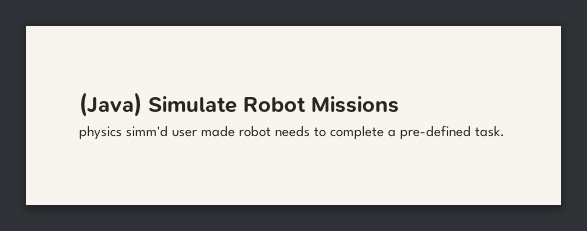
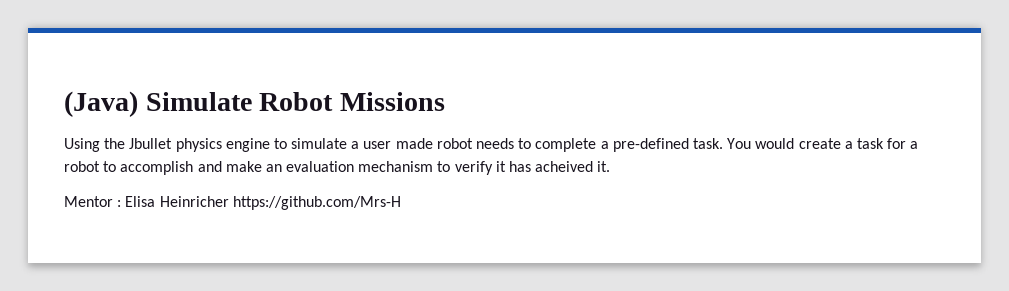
- physics simm'd user made robot needs to complete a pre-defined task.
+ Using the Jbullet physics engine to simulate a user made robot needs to complete a pre-defined task.
+ You would create a task for a robot to accomplish and make an evaluation mechanism to verify it has acheived it.
+ Mentor : Elisa Heinricher https://github.com/Mrs-H

